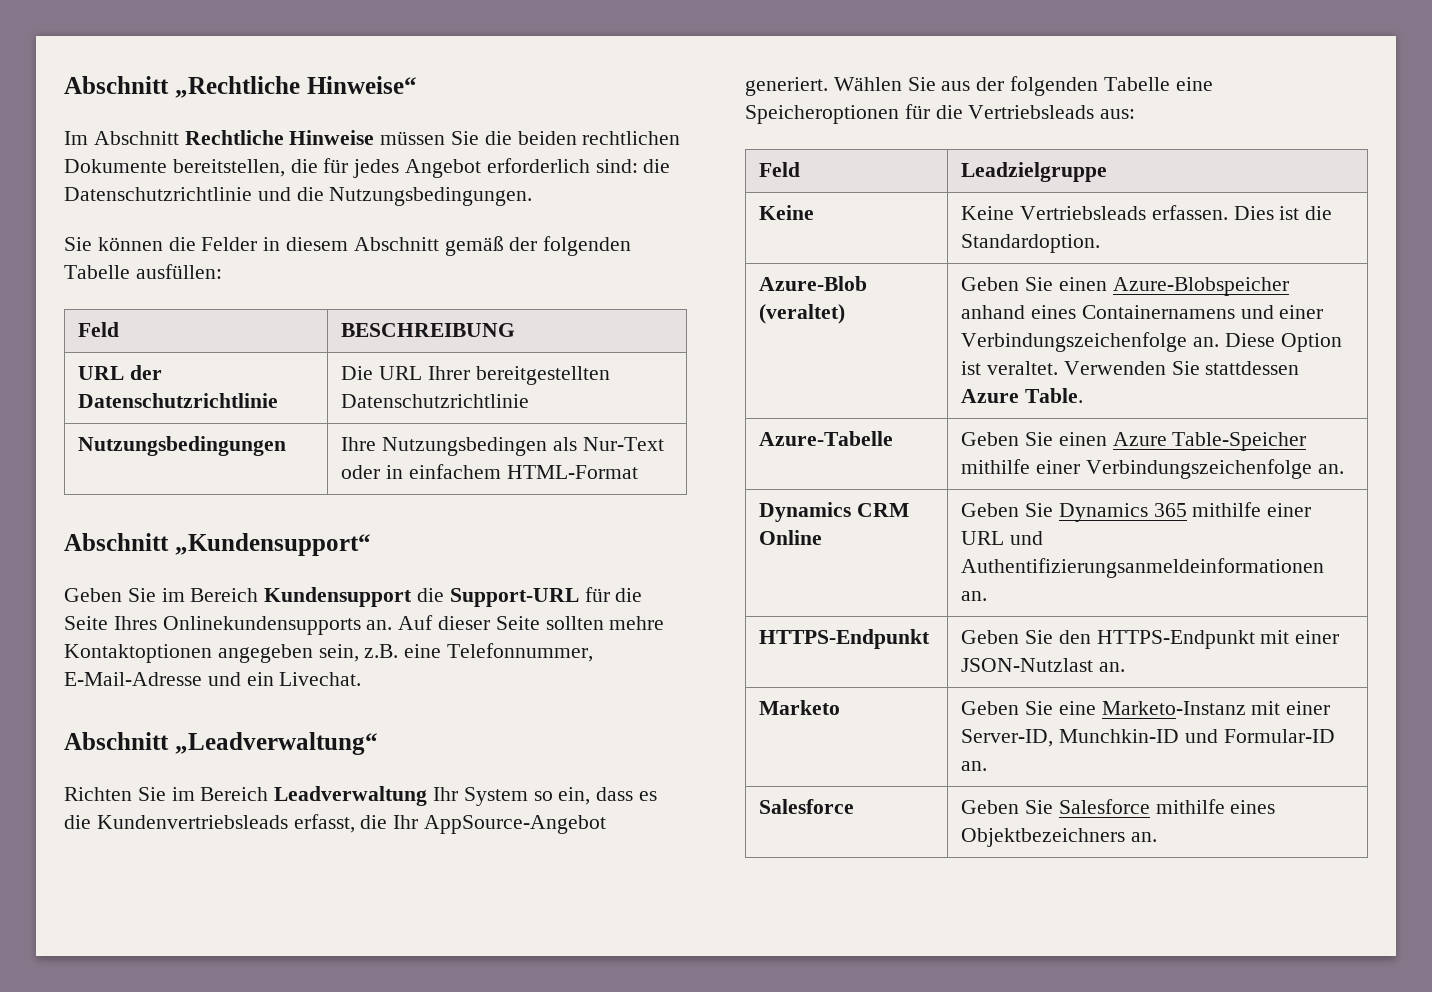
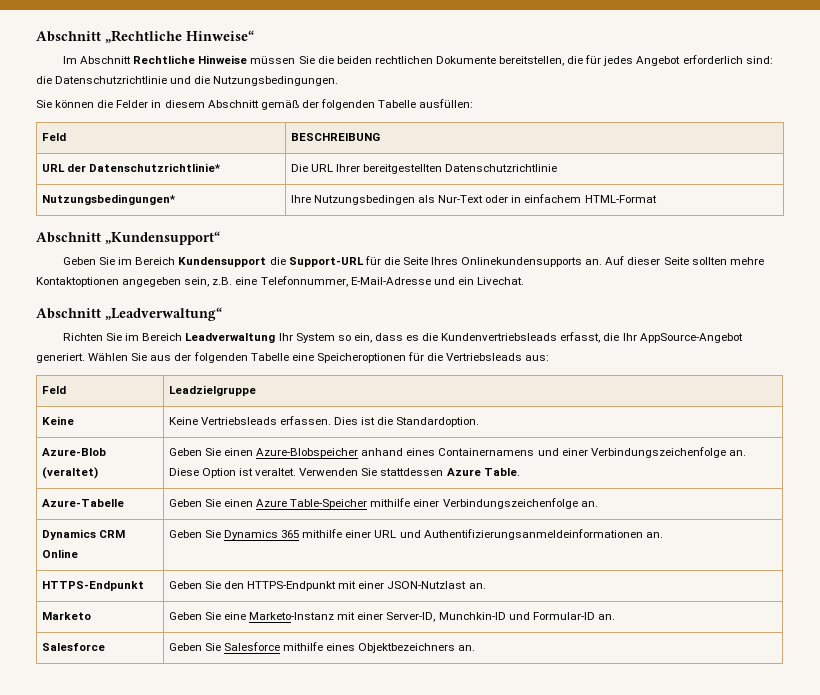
- URL der Datenschutzrichtlinie | Die URL Ihrer bereitgestellten Datenschutzrichtlinie
+ URL der Datenschutzrichtlinie* | Die URL Ihrer bereitgestellten Datenschutzrichtlinie
- Nutzungsbedingungen | Ihre Nutzungsbedingen als Nur-Text oder in einfachem HTML-Format
+ Nutzungsbedingungen* | Ihre Nutzungsbedingen als Nur-Text oder in einfachem HTML-Format

